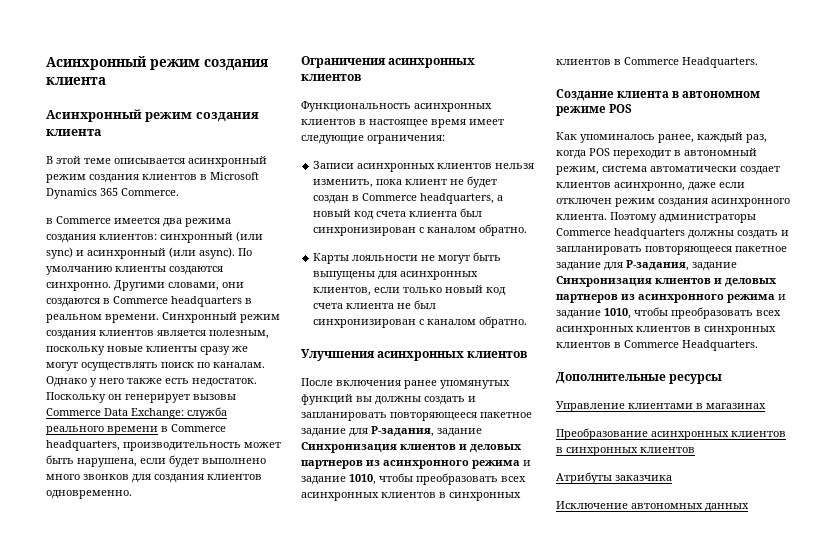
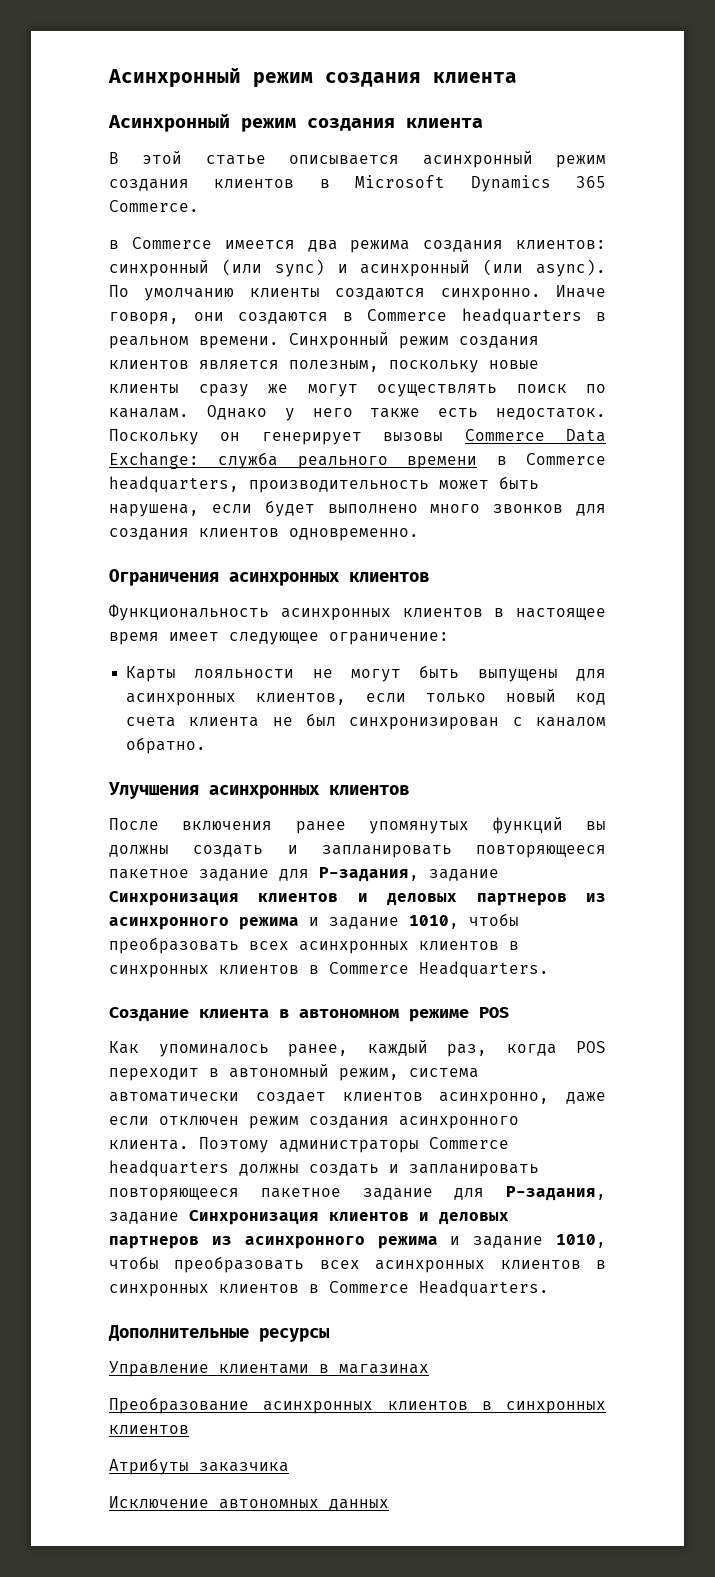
- В этой теме описывается асинхронный режим создания клиентов в Microsoft Dynamics 365 Commerce.
+ В этой статье описывается асинхронный режим создания клиентов в Microsoft Dynamics 365 Commerce.
- Другими словами, они создаются в Commerce headquarters в реальном времени.
+ Иначе говоря, они создаются в Commerce headquarters в реальном времени.
- Функциональность асинхронных клиентов в настоящее время имеет следующие ограничения:
- Записи асинхронных клиентов нельзя изменить, пока клиент не будет создан в Commerce headquarters, а новый код счета клиента был синхронизирован с каналом обратно.
+ Функциональность асинхронных клиентов в настоящее время имеет следующее ограничение:

